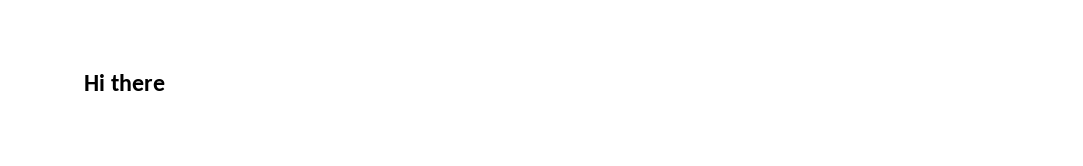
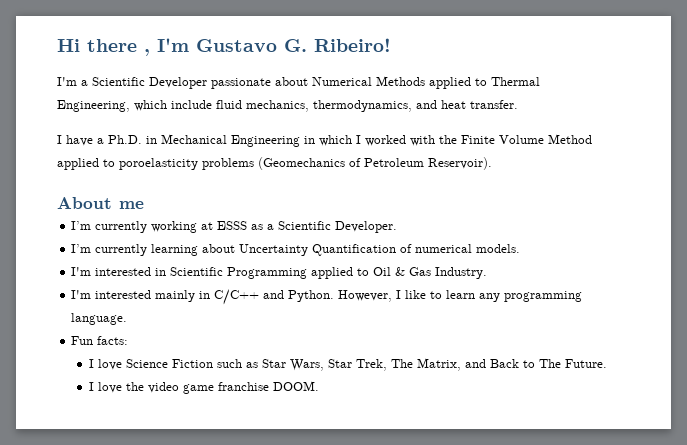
- Hi there
+ Hi there , I'm Gustavo G. Ribeiro!
+ I'm a Scientific Developer passionate about Numerical Methods applied to Thermal Engineering, which include fluid mechanics, thermodynamics, and heat transfer.
+ I have a Ph.D. in Mechanical Engineering in which I worked with the Finite Volume Method applied to poroelasticity problems (Geomechanics of Petroleum Reservoir).
+ About me
+ I’m currently working at ESSS as a Scientific Developer.
+ I’m currently learning about Uncertainty Quantification of numerical models.
+ I'm interested in Scientific Programming applied to Oil & Gas Industry.
+ I'm interested mainly in C/C++ and Python. However, I like to learn any programming language.
+ Fun facts:
+ I love Science Fiction such as Star Wars, Star Trek, The Matrix, and Back to The Future.
+ I love the video game franchise DOOM.

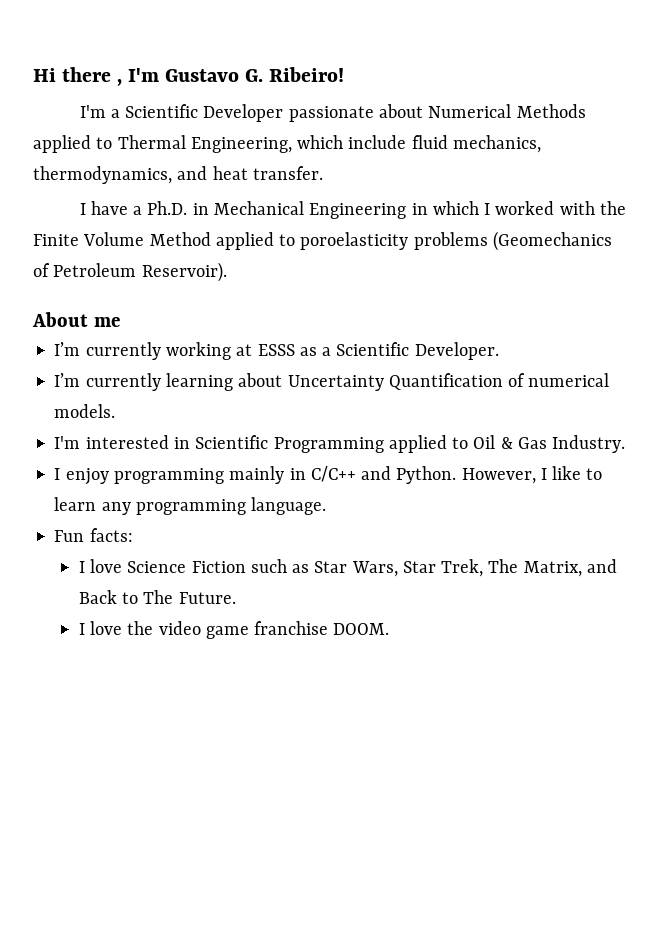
- I'm interested mainly in C/C++ and Python.
+ I enjoy programming mainly in C/C++ and Python.

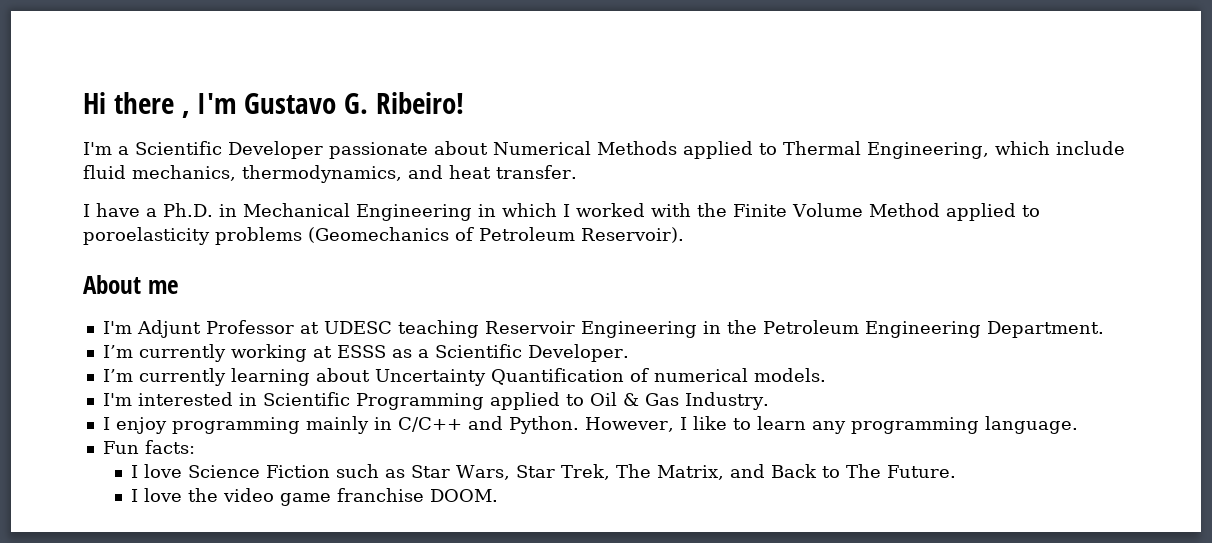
+ I'm Adjunt Professor at UDESC teaching Reservoir Engineering in the Petroleum Engineering Department.

